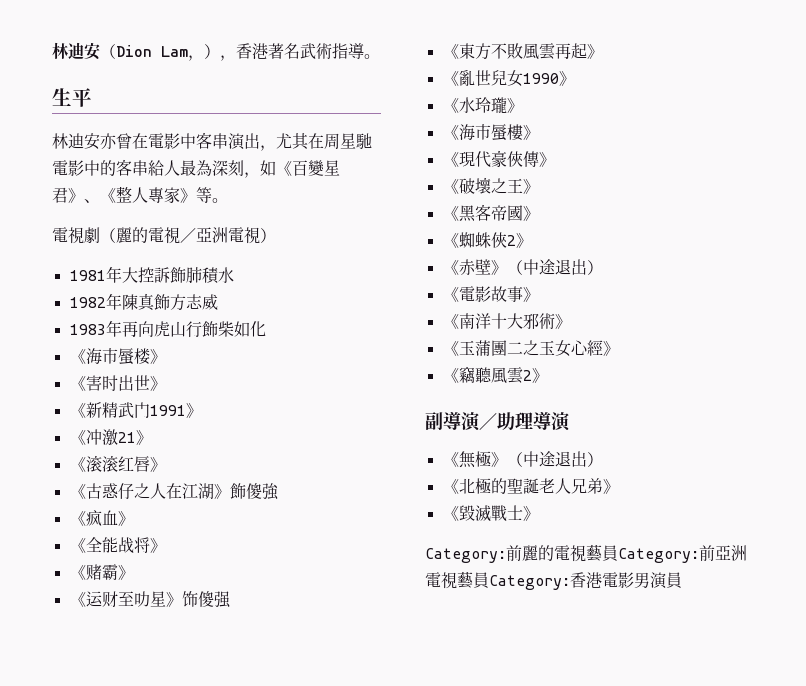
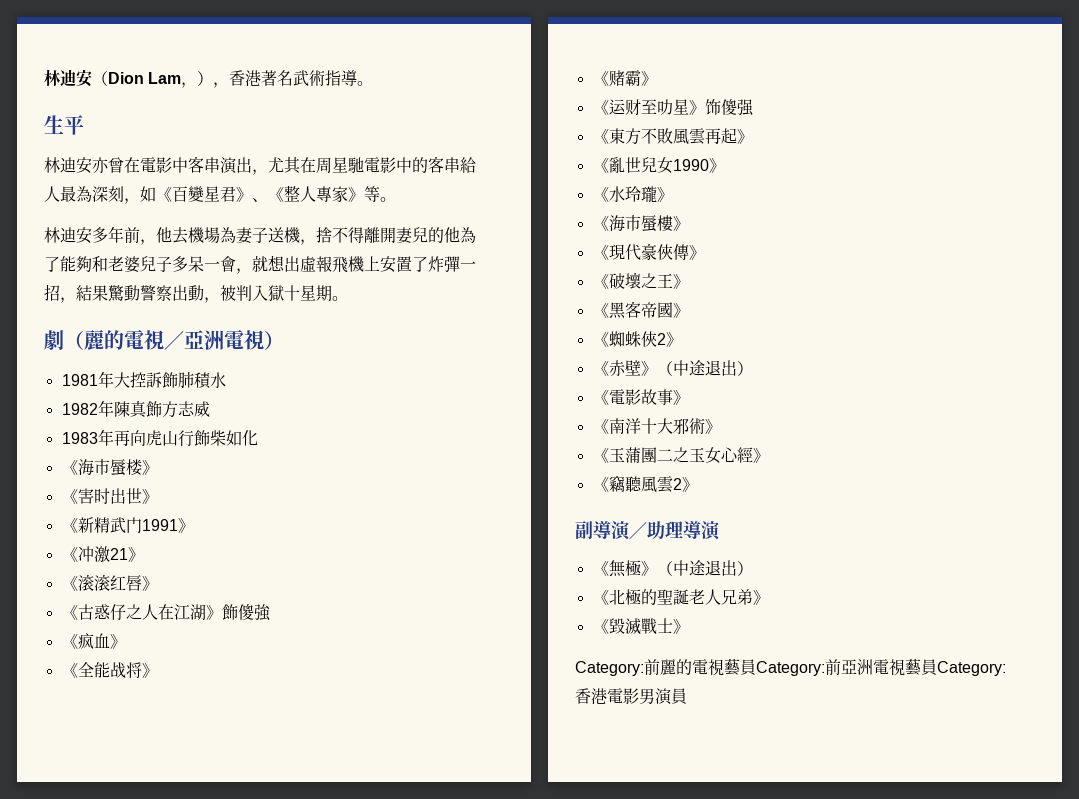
- 電視劇（麗的電視／亞洲電視）
+ 林迪安多年前，他去機場為妻子送機，捨不得離開妻兒的他為了能夠和老婆兒子多呆一會，就想出虛報飛機上安置了炸彈一招，結果驚動警察出動，被判入獄十星期。
+ 劇（麗的電視／亞洲電視）

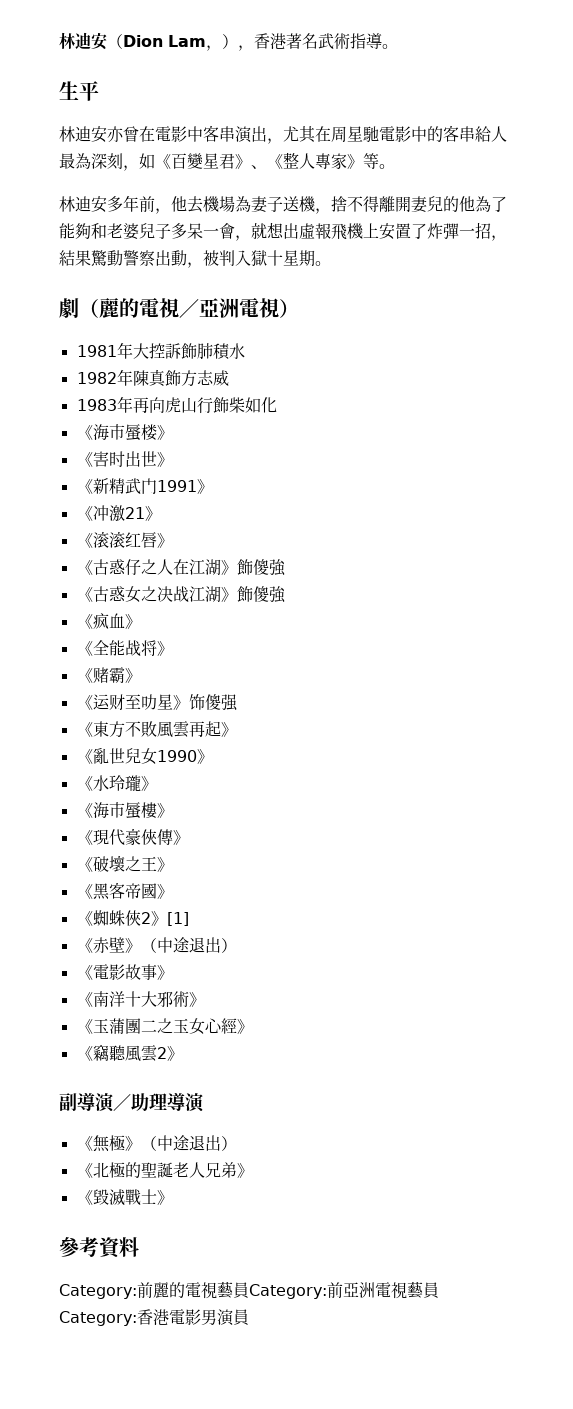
+ 《古惑女之决战江湖》飾傻強
- 《蜘蛛俠2》
+ 《蜘蛛俠2》[1]
+ 參考資料

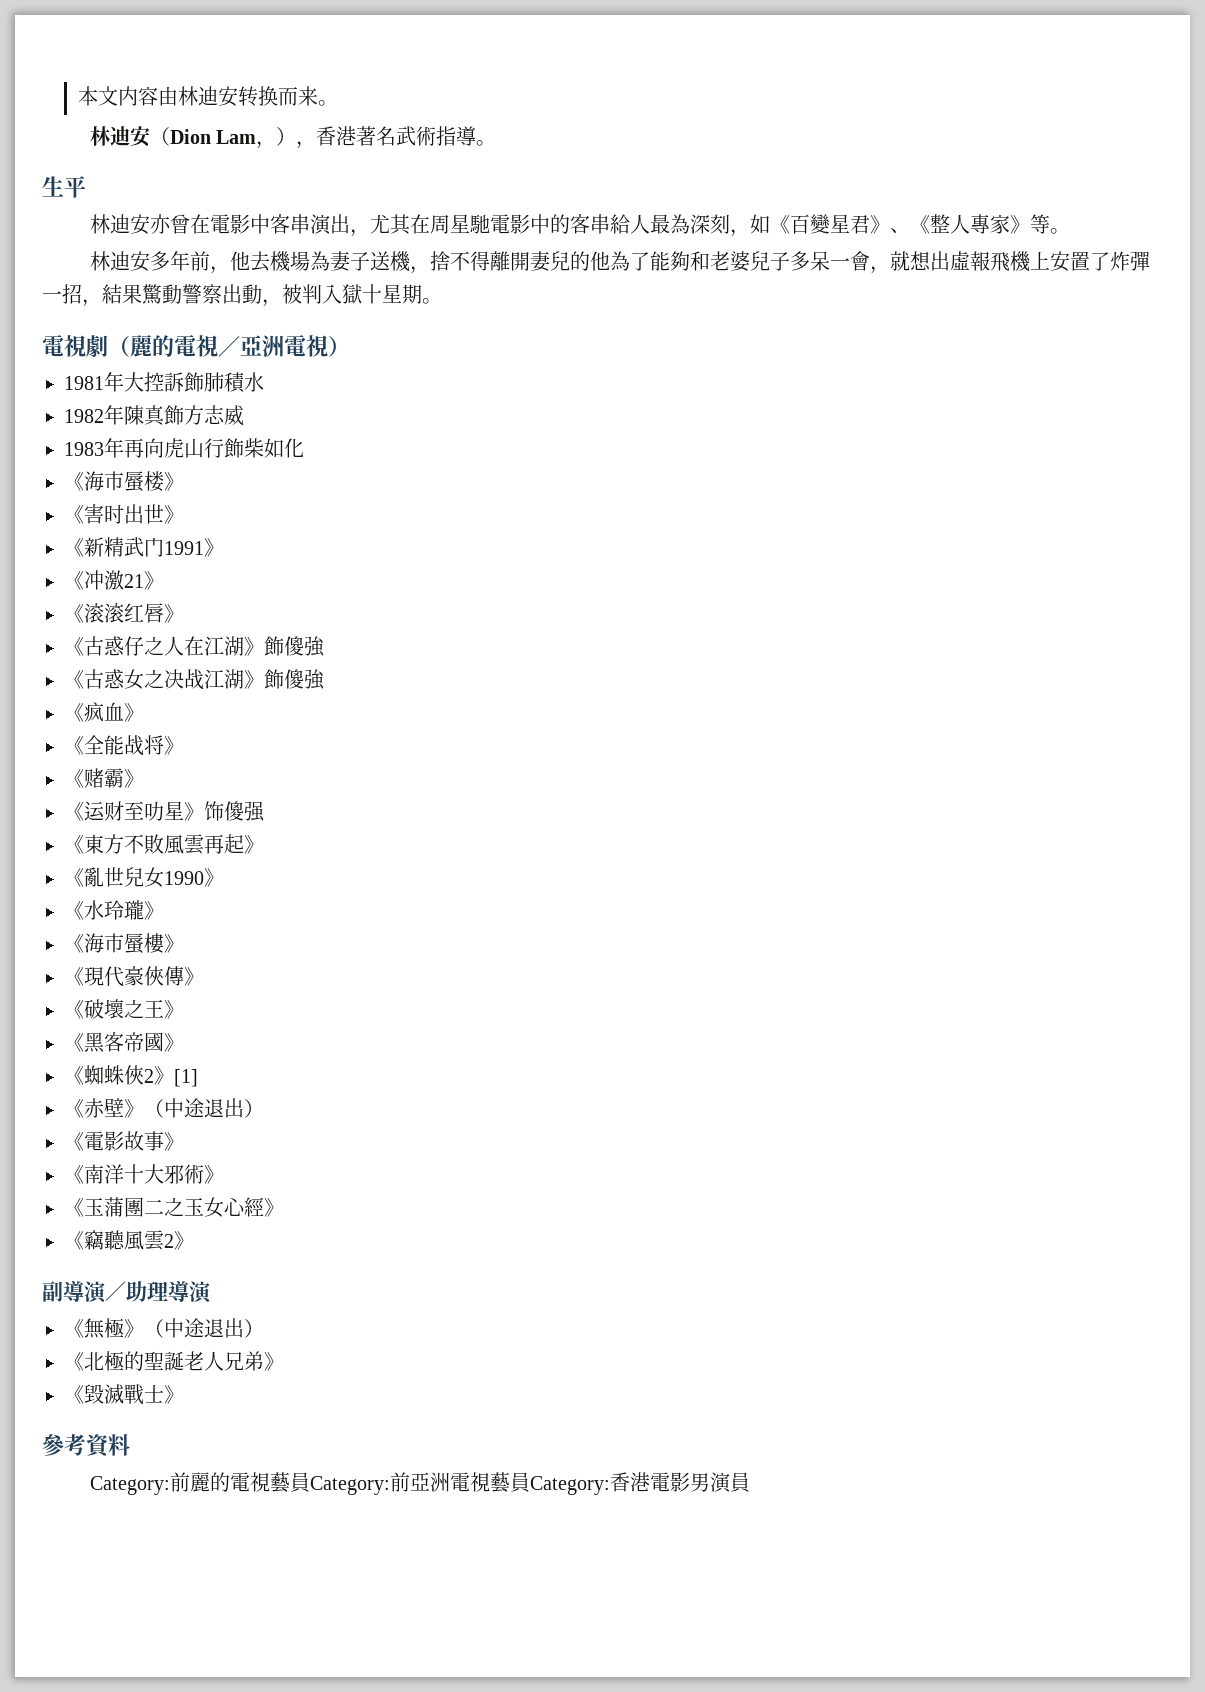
+ 本文内容由林迪安转换而来。
- 劇（麗的電視／亞洲電視）
+ 電視劇（麗的電視／亞洲電視）

